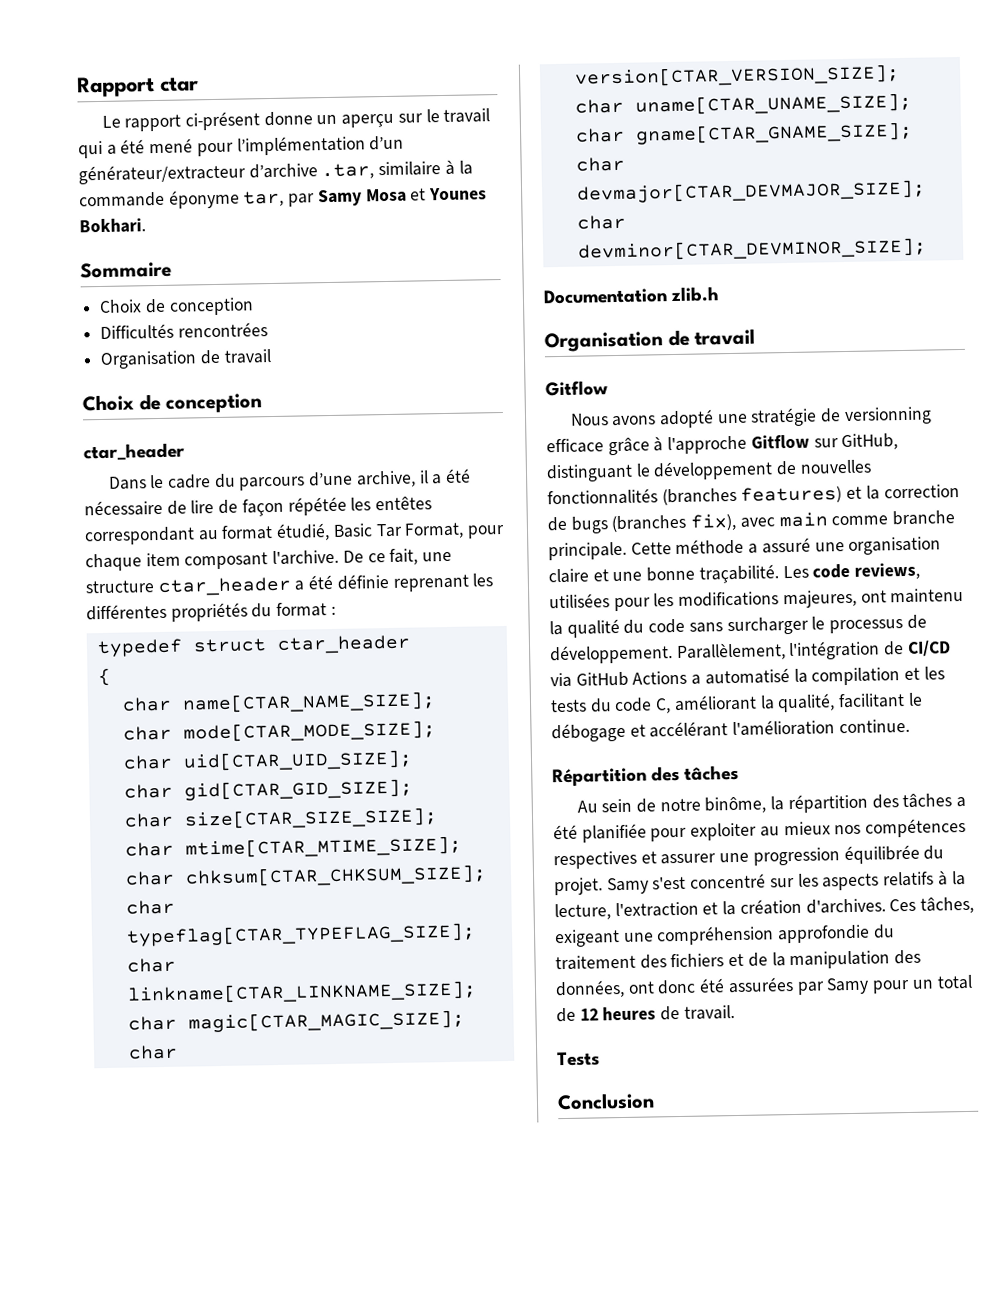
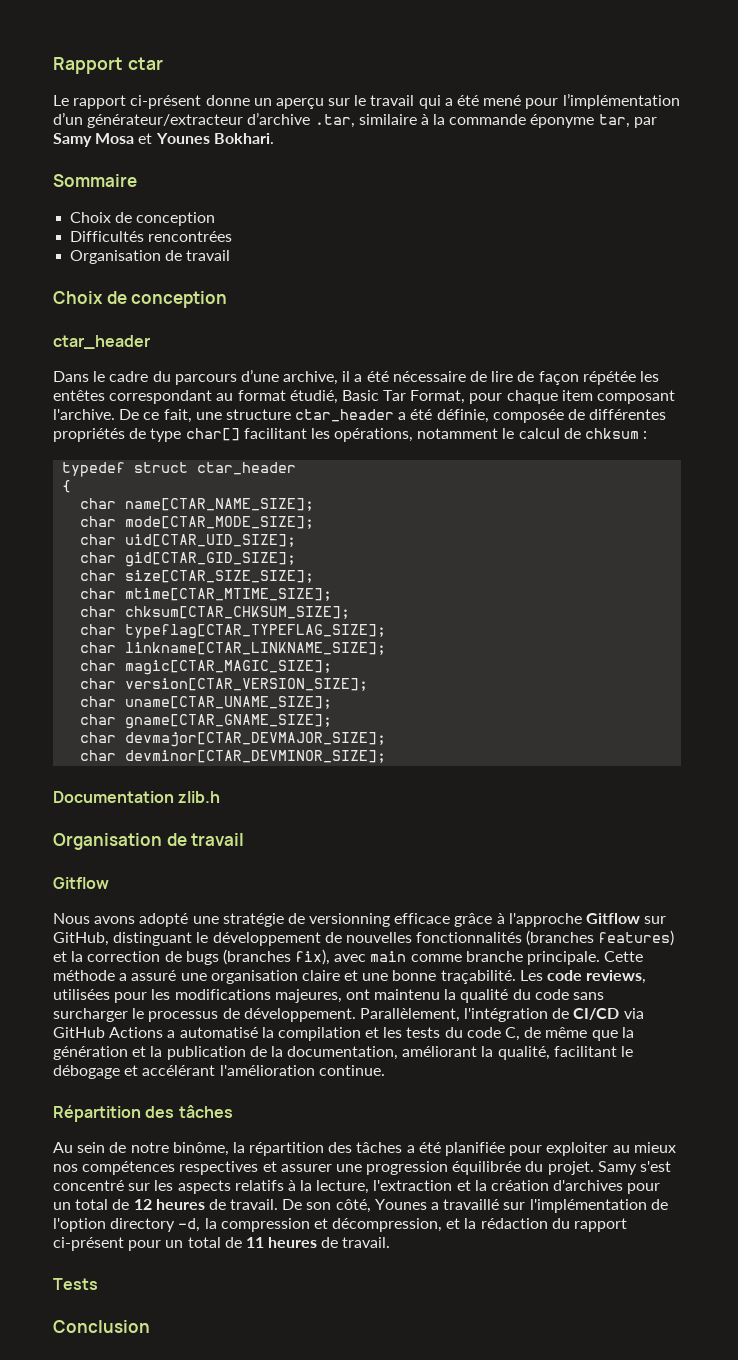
- De ce fait, une structure ctar_header a été définie reprenant les différentes propriétés du format :
+ De ce fait, une structure ctar_header a été définie, composée de différentes propriétés de type char[] facilitant les opérations, notamment le calcul de chksum :
- Parallèlement, l'intégration de CI/CD via GitHub Actions a automatisé la compilation et les tests du code C, améliorant la qualité, facilitant le débogage et accélérant l'amélioration continue.
+ Parallèlement, l'intégration de CI/CD via GitHub Actions a automatisé la compilation et les tests du code C, de même que la génération et la publication de la documentation, améliorant la qualité, facilitant le débogage et accélérant l'amélioration continue.
- Samy s'est concentré sur les aspects relatifs à la lecture, l'extraction et la création d'archives. Ces tâches, exigeant une compréhension approfondie du traitement des fichiers et de la manipulation des données, ont donc été assurées par Samy pour un total de 12 heures de travail.
+ Samy s'est concentré sur les aspects relatifs à la lecture, l'extraction et la création d'archives pour un total de 12 heures de travail. De son côté, Younes a travaillé sur l'implémentation de l'option directory -d, la compression et décompression, et la rédaction du rapport ci-présent pour un total de 11 heures de travail.

